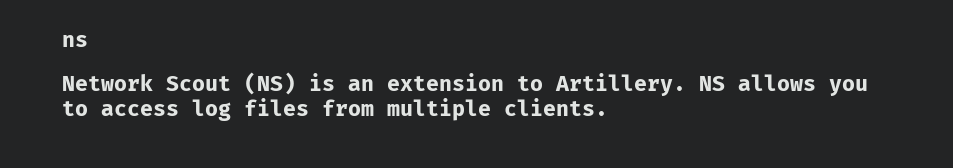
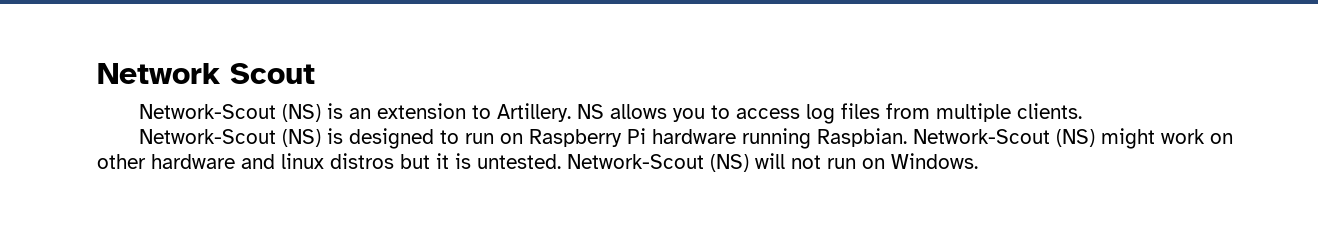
- ns
- Network Scout (NS) is an extension to Artillery.
+ Network Scout
+ Network-Scout (NS) is an extension to Artillery.
+ Network-Scout (NS) is designed to run on Raspberry Pi hardware running Raspbian. Network-Scout (NS) might work on other hardware and linux distros but it is untested. Network-Scout (NS) will not run on Windows.

